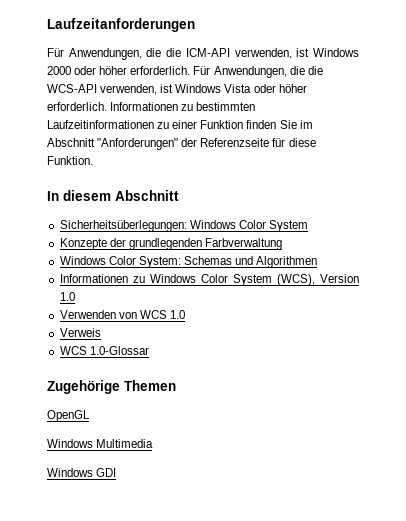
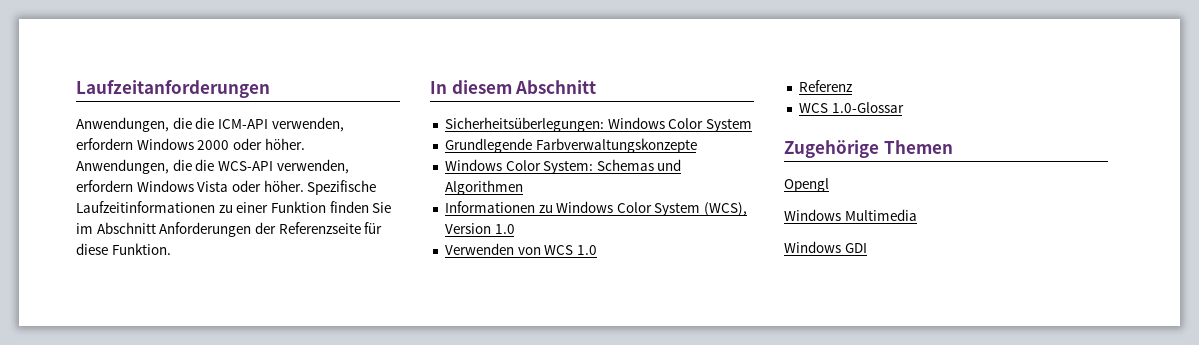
- Für Anwendungen, die die ICM-API verwenden, ist Windows 2000 oder höher erforderlich. Für Anwendungen, die die WCS-API verwenden, ist Windows Vista oder höher erforderlich. Informationen zu bestimmten Laufzeitinformationen zu einer Funktion finden Sie im Abschnitt "Anforderungen" der Referenzseite für diese Funktion.
+ Anwendungen, die die ICM-API verwenden, erfordern Windows 2000 oder höher. Anwendungen, die die WCS-API verwenden, erfordern Windows Vista oder höher. Spezifische Laufzeitinformationen zu einer Funktion finden Sie im Abschnitt Anforderungen der Referenzseite für diese Funktion.
- Konzepte der grundlegenden Farbverwaltung
+ Grundlegende Farbverwaltungskonzepte
- Verweis
+ Referenz
- OpenGL
+ Opengl

